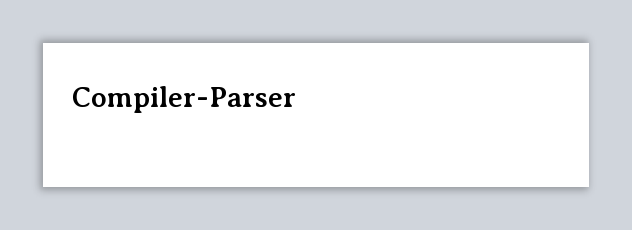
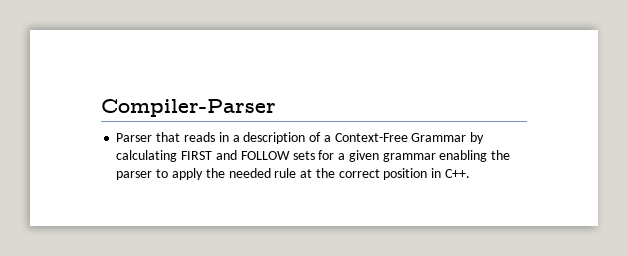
+ Parser that reads in a description of a Context-Free Grammar by calculating FIRST and FOLLOW sets for a given grammar enabling the parser to apply the needed rule at the correct position in C++.

